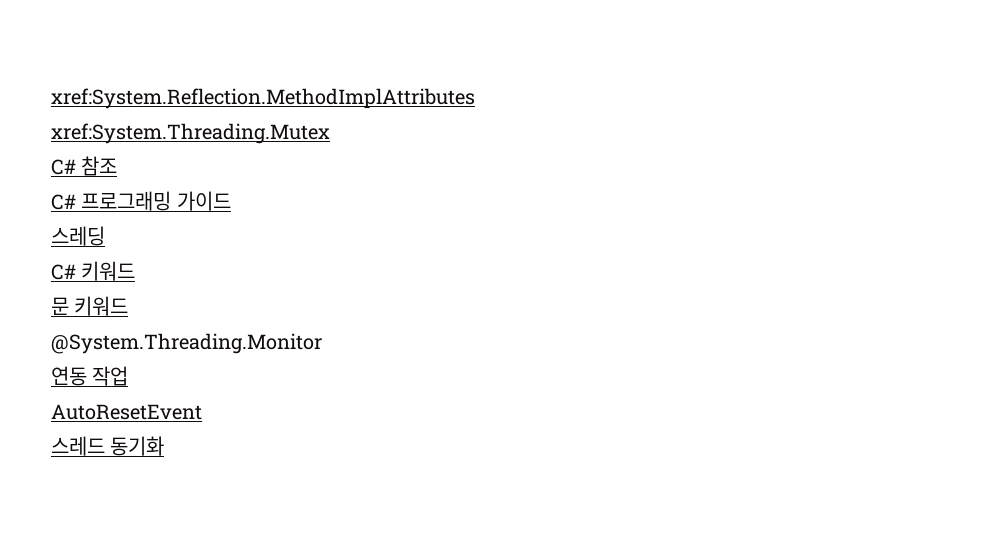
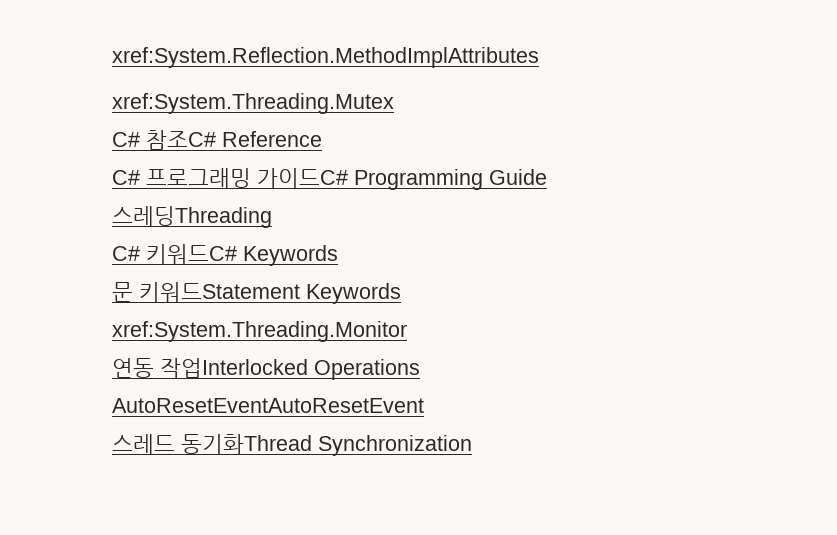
- C# 참조
+ C# 참조C# Reference
- C# 프로그래밍 가이드
- 스레딩
- C# 키워드
+ C# 프로그래밍 가이드C# Programming Guide
+ 스레딩Threading
+ C# 키워드C# Keywords
- 문 키워드
- @System.Threading.Monitor
- 연동 작업
- AutoResetEvent
+ 문 키워드Statement Keywords
+ xref:System.Threading.Monitor
+ 연동 작업Interlocked Operations
+ AutoResetEventAutoResetEvent
- 스레드 동기화
+ 스레드 동기화Thread Synchronization

